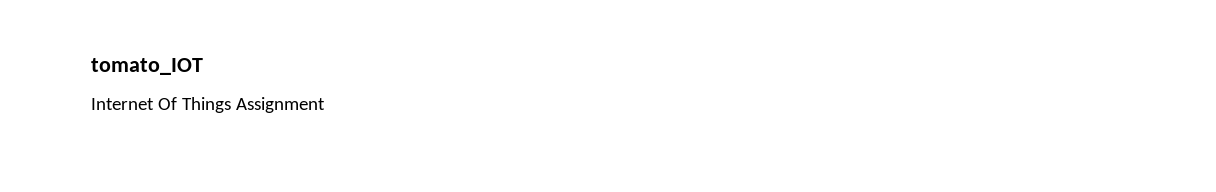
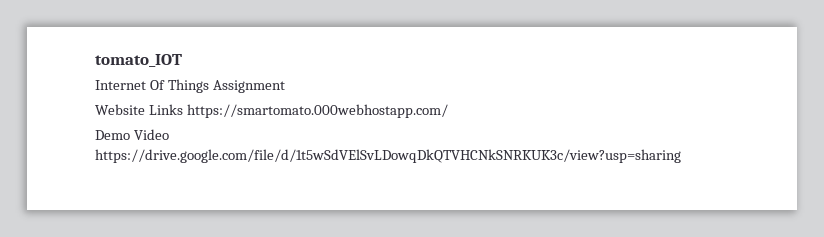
+ Website Links https://smartomato.000webhostapp.com/
+ Demo Video https://drive.google.com/file/d/1t5wSdVElSvLDowqDkQTVHCNkSNRKUK3c/view?usp=sharing

